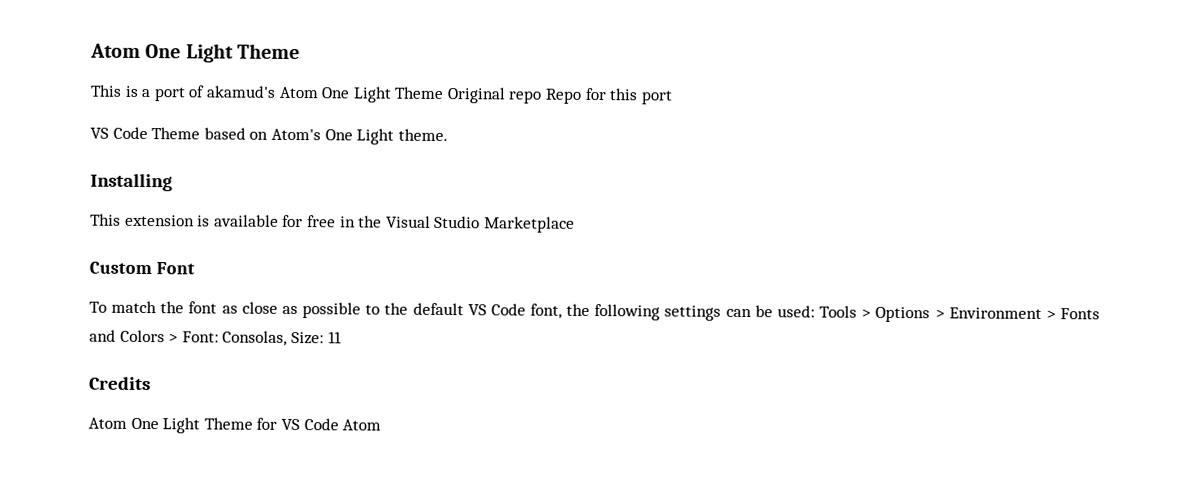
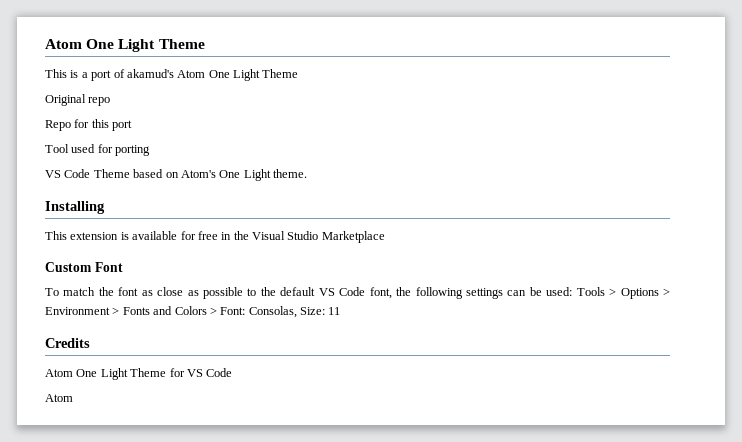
- This is a port of akamud's Atom One Light Theme Original repo Repo for this port
+ This is a port of akamud's Atom One Light Theme
+ Original repo
+ Repo for this port
+ Tool used for porting
- Atom One Light Theme for VS Code Atom
+ Atom One Light Theme for VS Code
+ Atom

